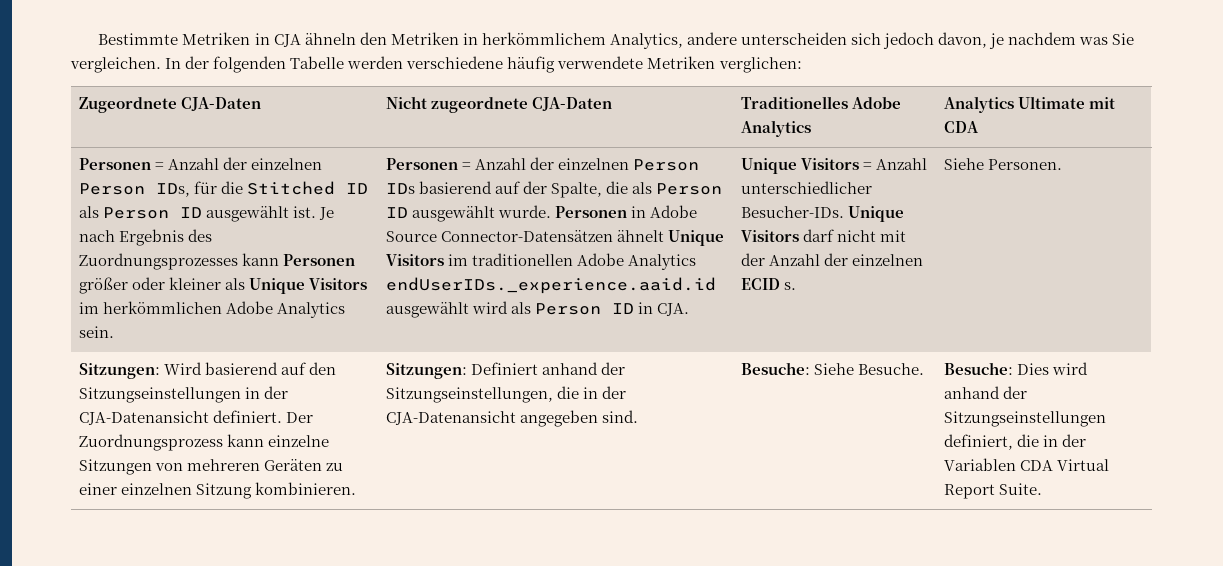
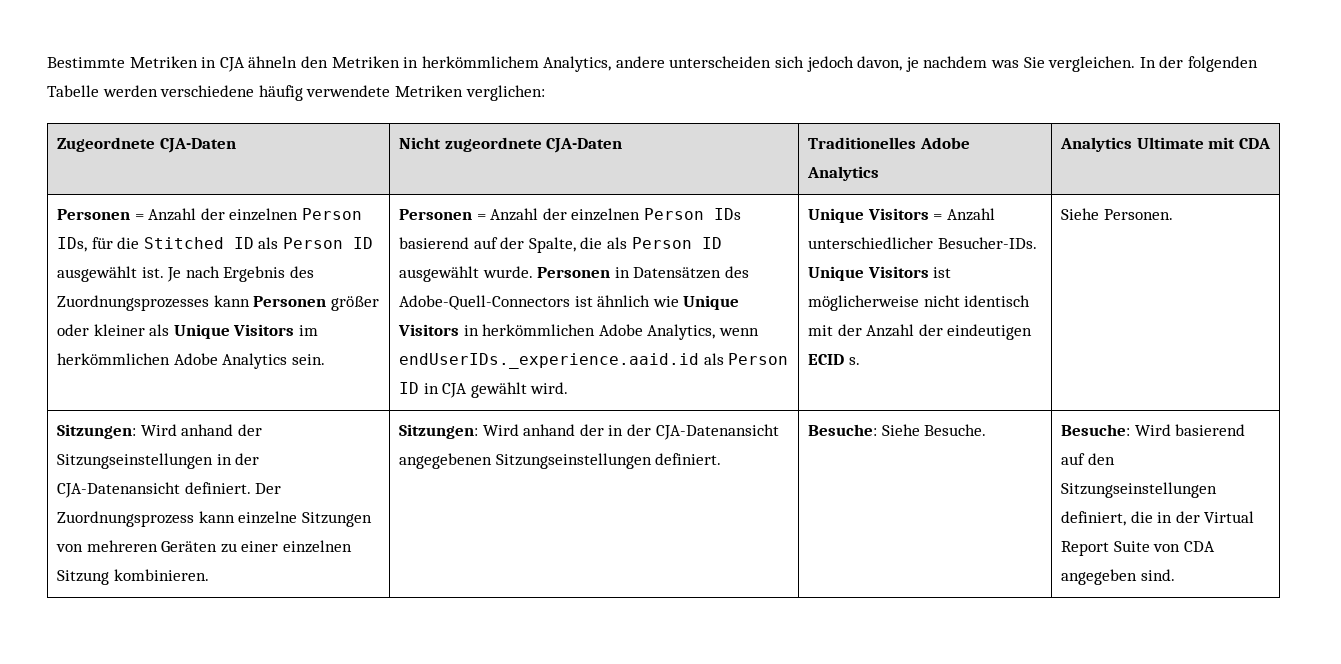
- Personen in Adobe Source Connector-Datensätzen ähnelt Unique Visitors im traditionellen Adobe Analytics endUserIDs._experience.aaid.id ausgewählt wird als Person ID in CJA.
+ Personen in Datensätzen des Adobe-Quell-Connectors ist ähnlich wie Unique Visitors in herkömmlichen Adobe Analytics, wenn endUserIDs._experience.aaid.id als Person ID in CJA gewählt wird.
- Unique Visitors darf nicht mit der Anzahl der einzelnen ECID s.
+ Unique Visitors ist möglicherweise nicht identisch mit der Anzahl der eindeutigen ECID s.
- Sitzungen: Wird basierend auf den Sitzungseinstellungen in der CJA-Datenansicht definiert.
+ Sitzungen: Wird anhand der Sitzungseinstellungen in der CJA-Datenansicht definiert.
- Sitzungen: Definiert anhand der Sitzungseinstellungen, die in der CJA-Datenansicht angegeben sind.
+ Sitzungen: Wird anhand der in der CJA-Datenansicht angegebenen Sitzungseinstellungen definiert.
- Besuche: Dies wird anhand der Sitzungseinstellungen definiert, die in der Variablen CDA Virtual Report Suite.
+ Besuche: Wird basierend auf den Sitzungseinstellungen definiert, die in der Virtual Report Suite von CDA angegeben sind.

